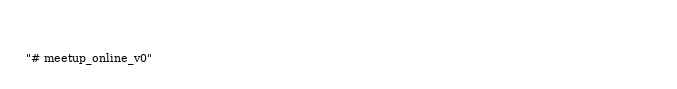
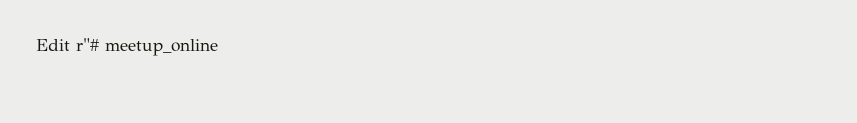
- "# meetup_online_v0"
+ Edit r"# meetup_online

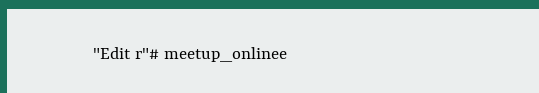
- Edit r"# meetup_online
+ "Edit r"# meetup_onlinee

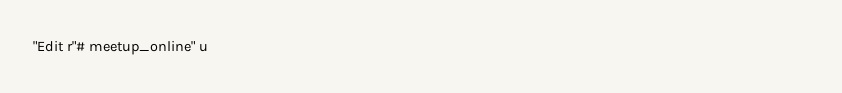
- "Edit r"# meetup_onlinee
+ "Edit r"# meetup_online" u

